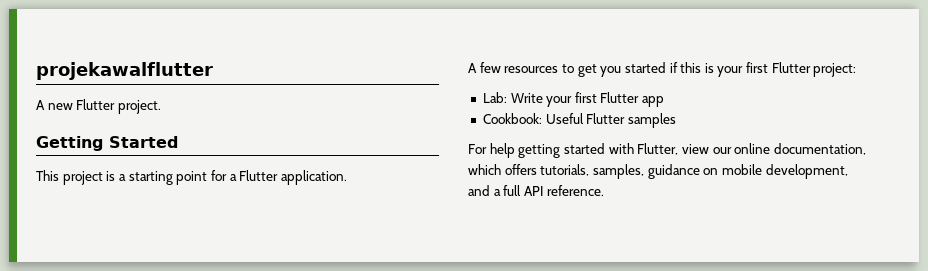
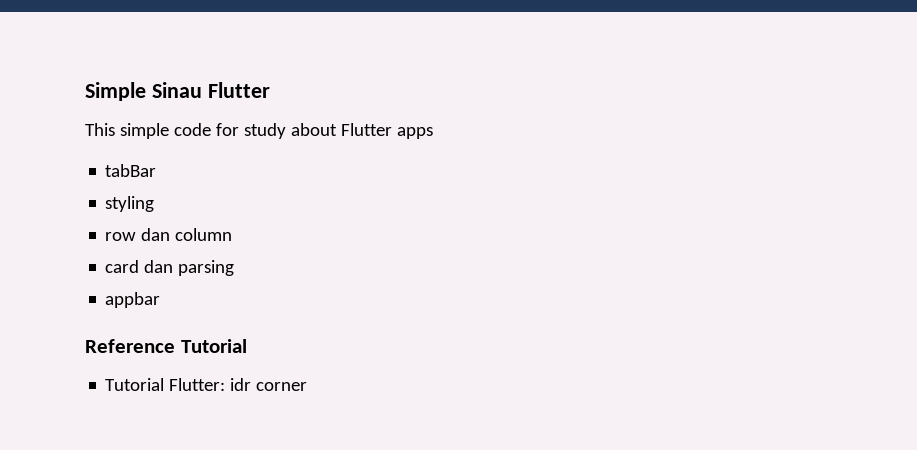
- projekawalflutter
- A new Flutter project.
- Getting Started
- This project is a starting point for a Flutter application.
- A few resources to get you started if this is your first Flutter project:
- Lab: Write your first Flutter app
- Cookbook: Useful Flutter samples
- For help getting started with Flutter, view our online documentation, which offers tutorials, samples, guidance on mobile development, and a full API reference.
+ Simple Sinau Flutter
+ This simple code for study about Flutter apps
+ tabBar
+ styling
+ row dan column
+ card dan parsing
+ appbar
+ Reference Tutorial
+ Tutorial Flutter: idr corner

